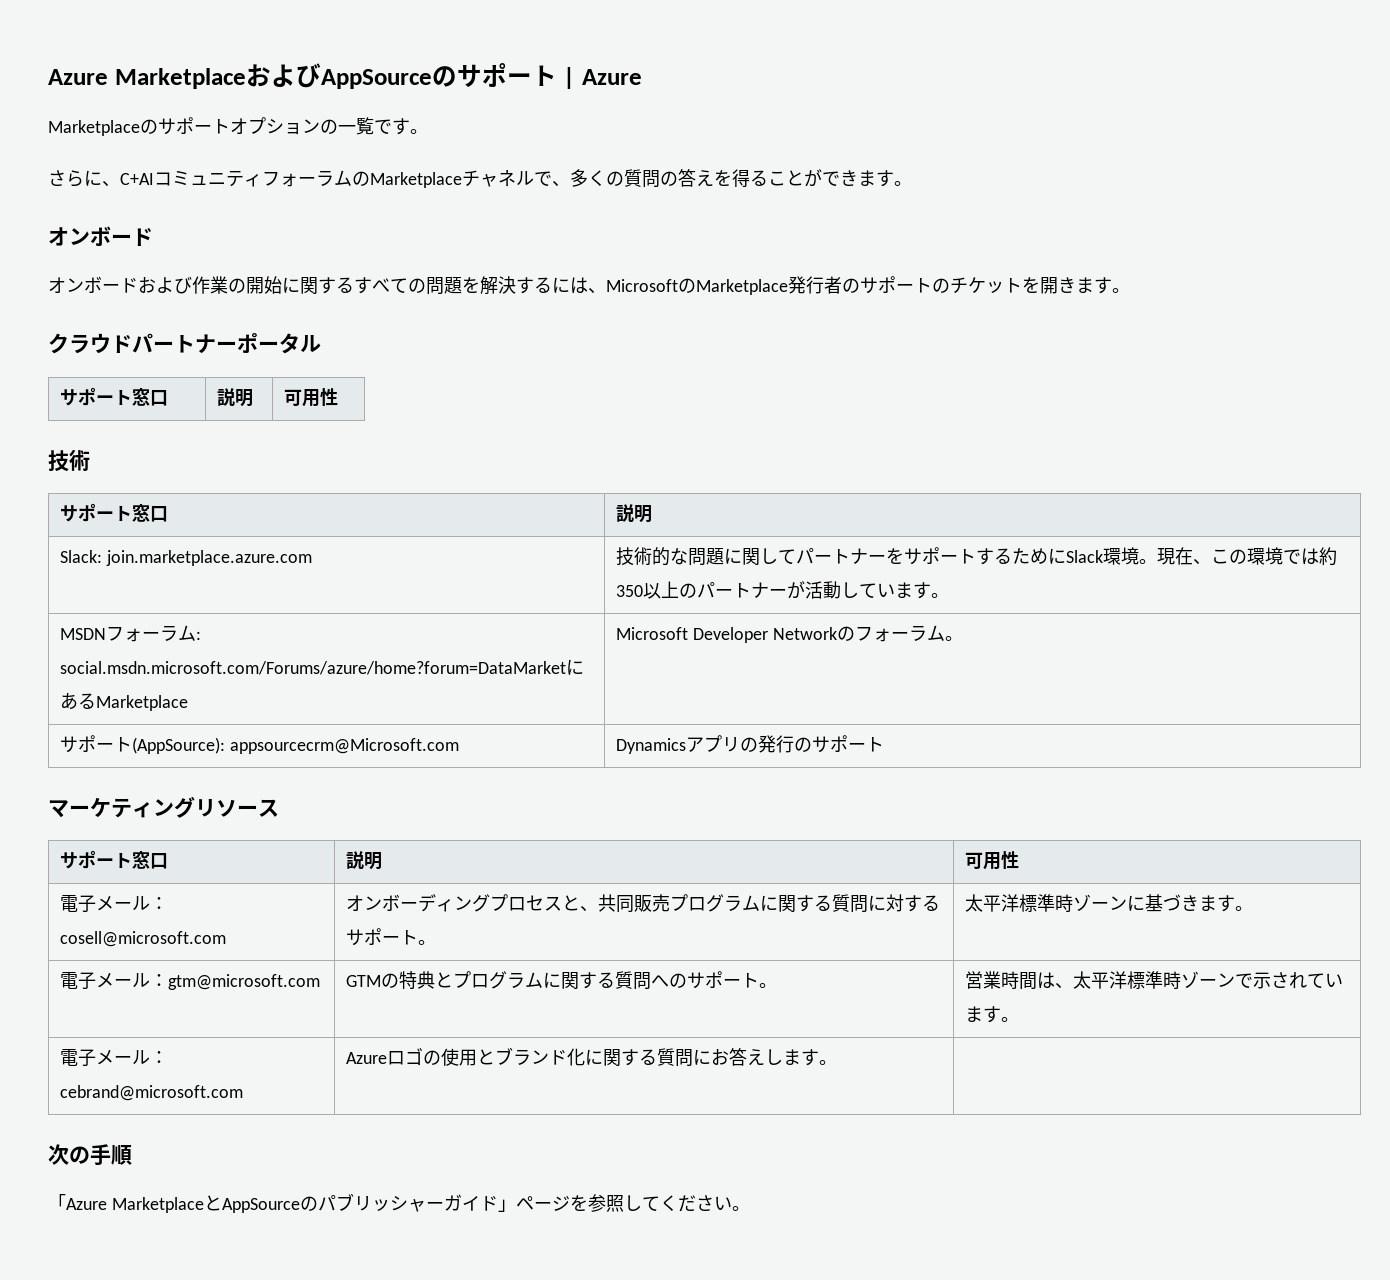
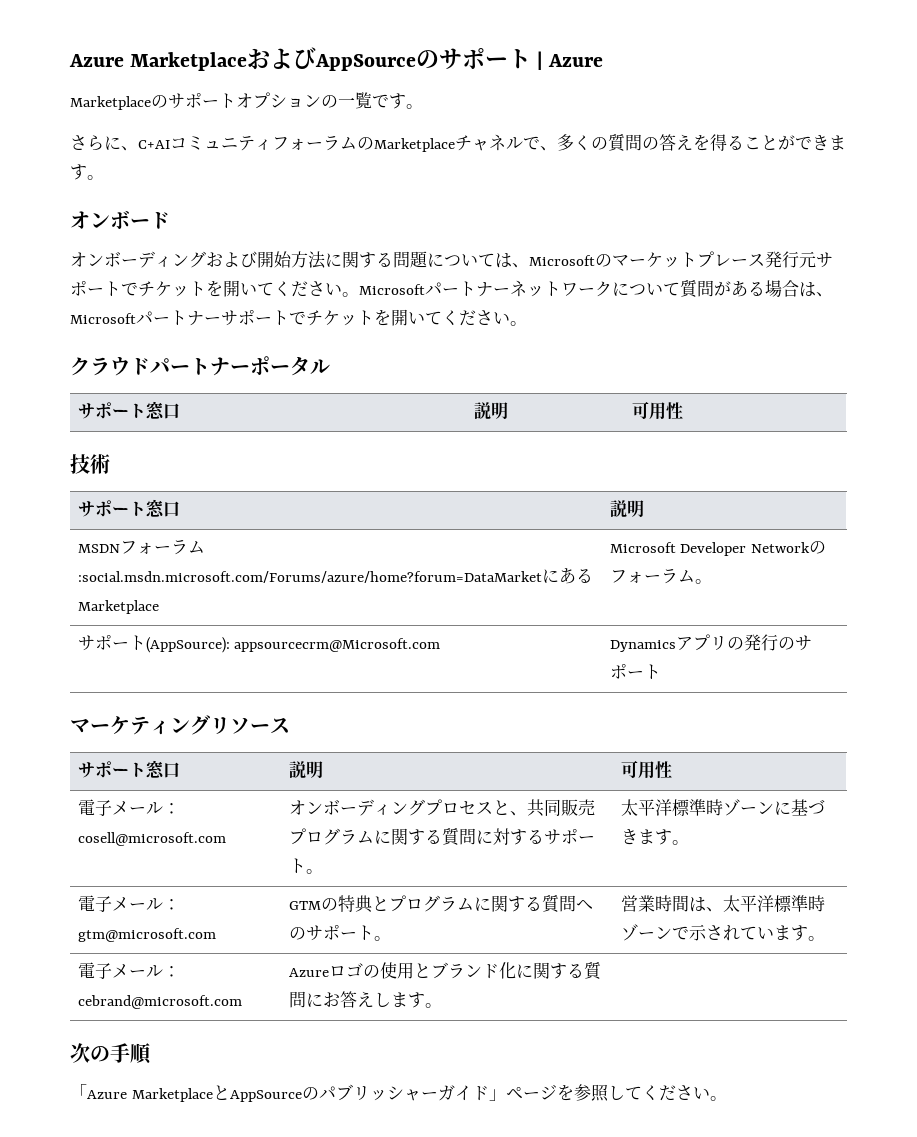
- オンボードおよび作業の開始に関するすべての問題を解決するには、MicrosoftのMarketplace発行者のサポートのチケットを開きます。
+ オンボーディングおよび開始方法に関する問題については、Microsoftのマーケットプレース発行元サポートでチケットを開いてください。Microsoftパートナーネットワークについて質問がある場合は、Microsoftパートナーサポートでチケットを開いてください。
- Slack: join.marketplace.azure.com | 技術的な問題に関してパートナーをサポートするためにSlack環境。現在、この環境では約350以上のパートナーが活動しています。
- MSDNフォーラム: social.msdn.microsoft.com/Forums/azure/home?forum=DataMarketにあるMarketplace | Microsoft Developer Networkのフォーラム。
+ MSDNフォーラム:social.msdn.microsoft.com/Forums/azure/home?forum=DataMarketにあるMarketplace | Microsoft Developer Networkのフォーラム。

